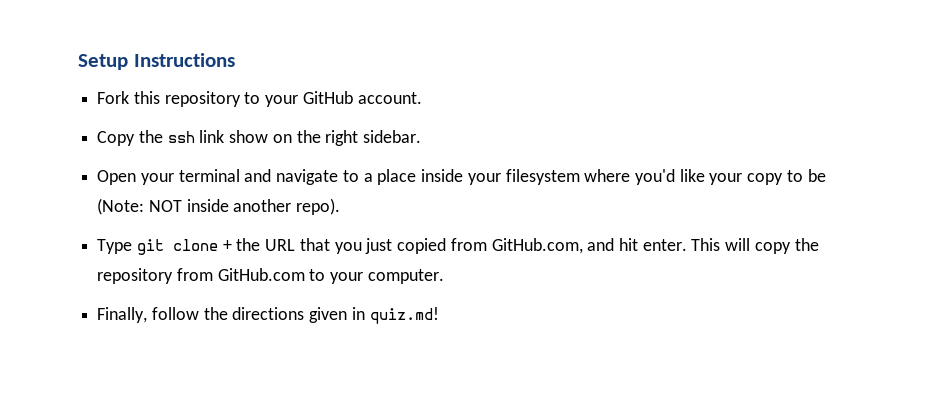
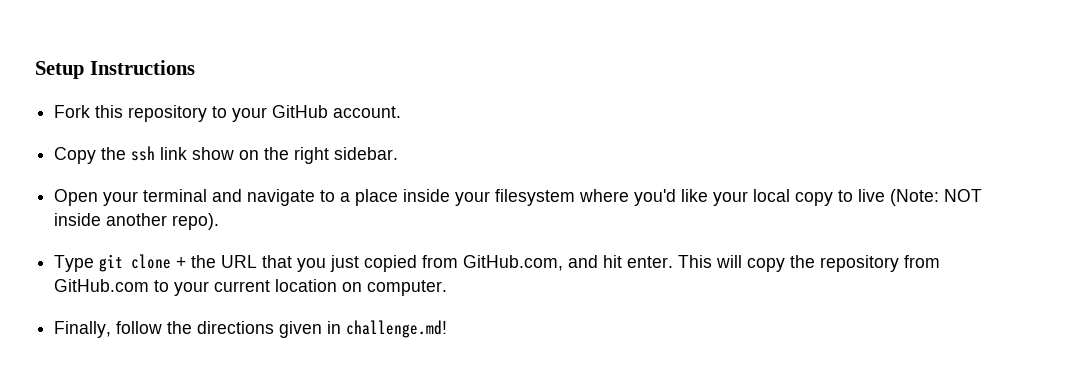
- Open your terminal and navigate to a place inside your filesystem where you'd like your copy to be (Note: NOT inside another repo).
+ Open your terminal and navigate to a place inside your filesystem where you'd like your local copy to live (Note: NOT inside another repo).
- This will copy the repository from GitHub.com to your computer.
+ This will copy the repository from GitHub.com to your current location on computer.
- Finally, follow the directions given in quiz.md!
+ Finally, follow the directions given in challenge.md!

